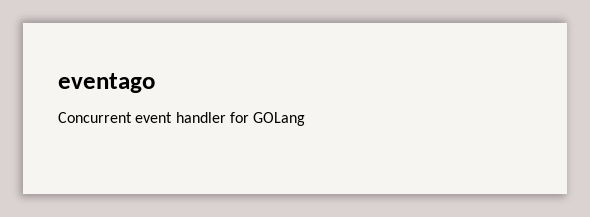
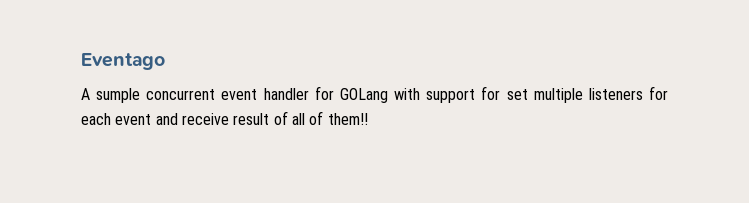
- eventago
- Concurrent event handler for GOLang
+ Eventago
+ A sumple concurrent event handler for GOLang with support for set multiple listeners for each event and receive result of all of them!!

